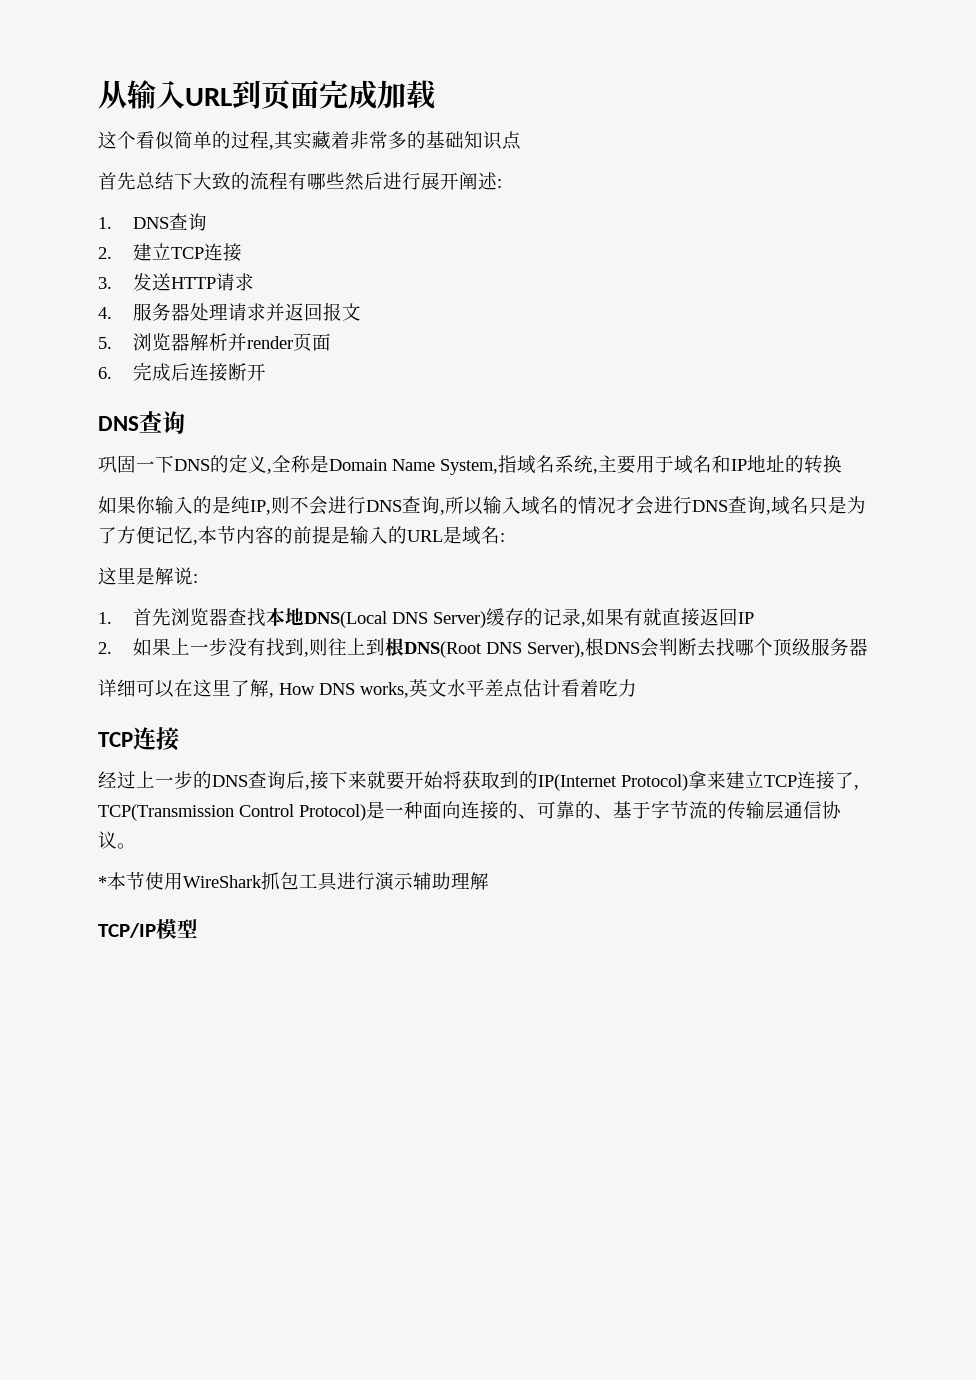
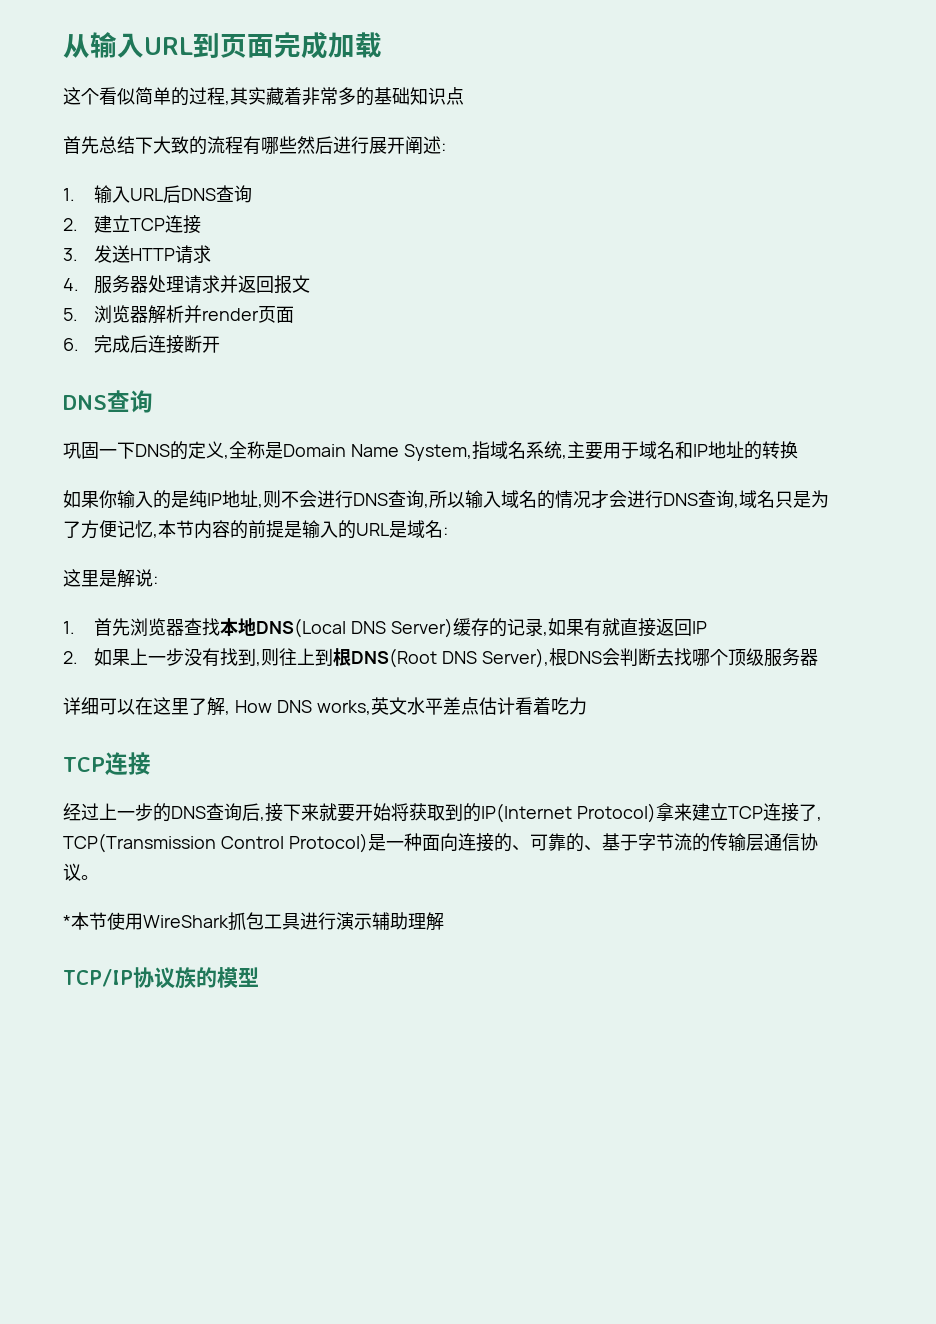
- 1. DNS查询
+ 1.输入URL后DNS查询
- 如果你输入的是纯IP,则不会进行DNS查询,所以输入域名的情况才会进行DNS查询,域名只是为了方便记忆,本节内容的前提是输入的URL是域名:
+ 如果你输入的是纯IP地址,则不会进行DNS查询,所以输入域名的情况才会进行DNS查询,域名只是为了方便记忆,本节内容的前提是输入的URL是域名:
- TCP/IP模型
+ TCP/IP协议族的模型

